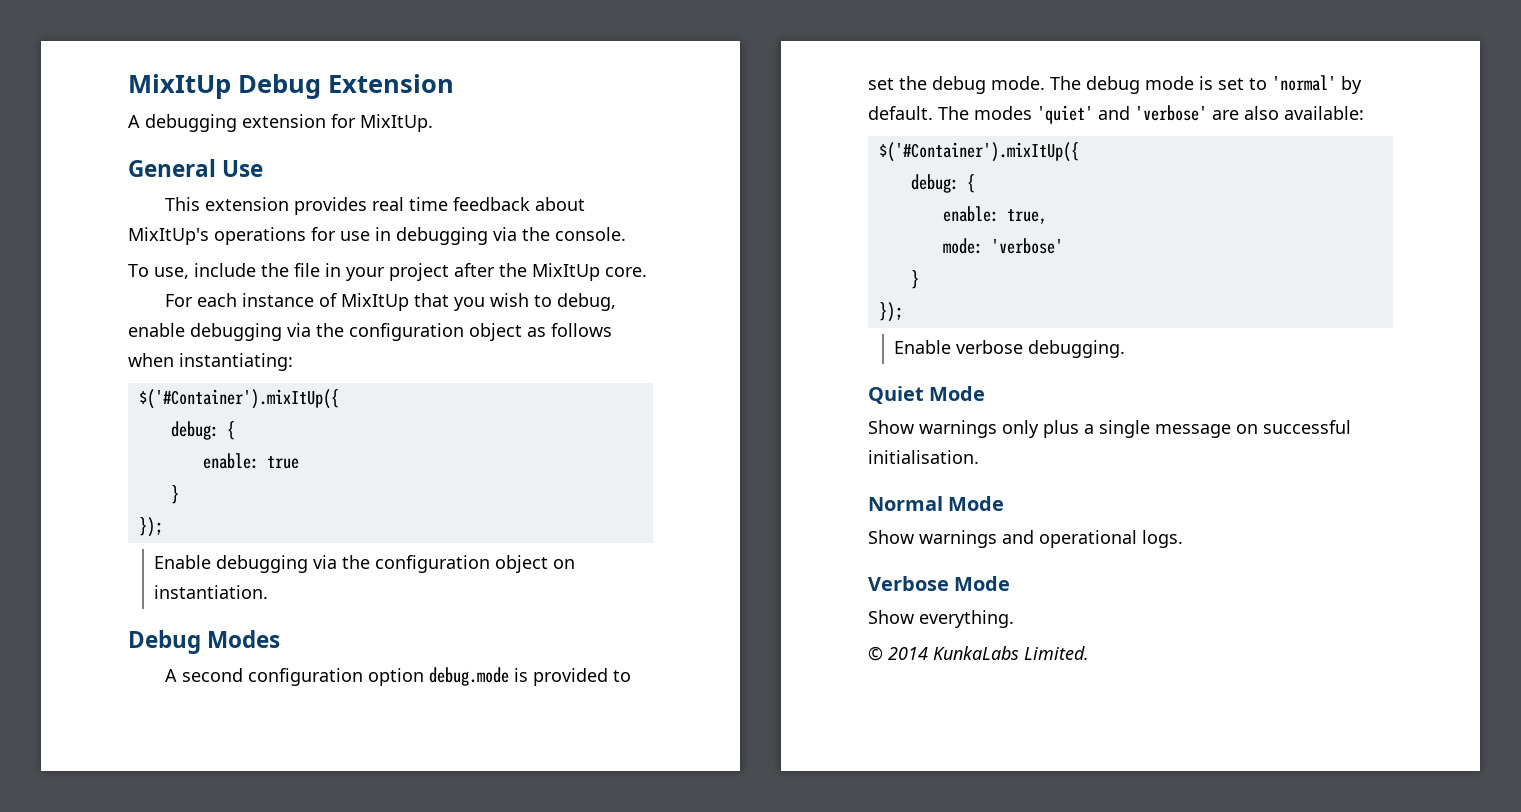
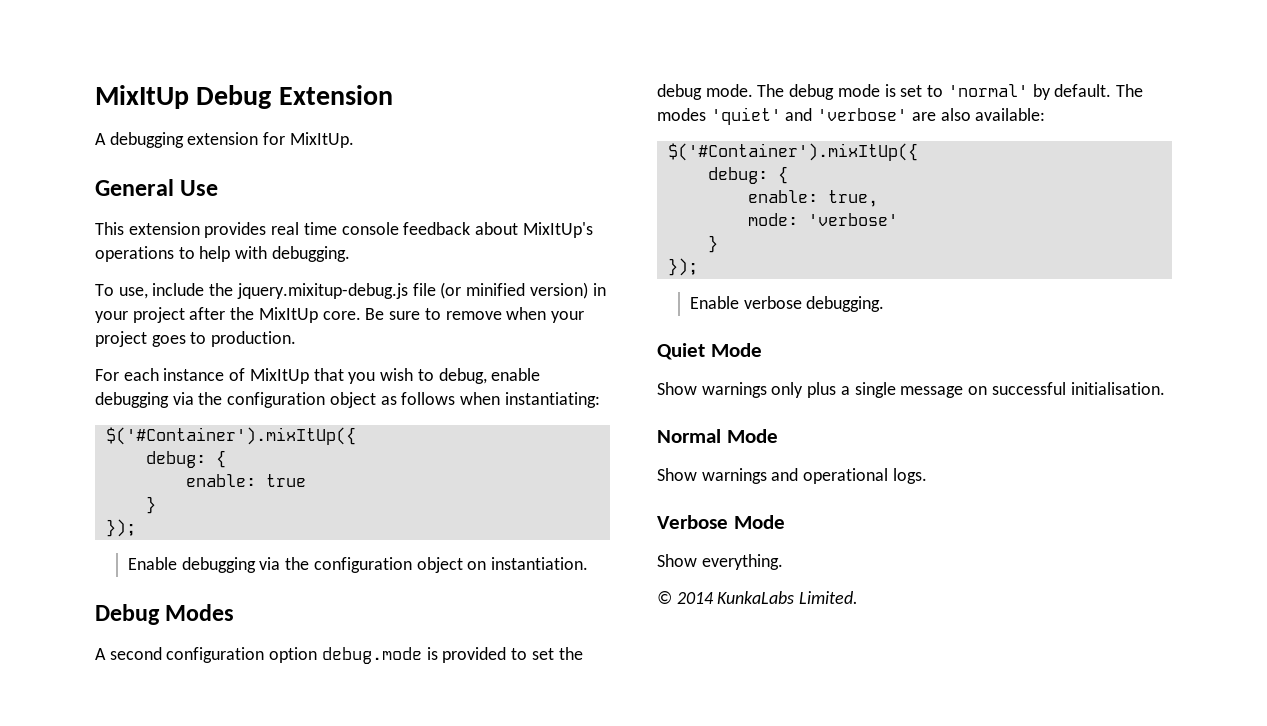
- This extension provides real time feedback about MixItUp's operations for use in debugging via the console.
+ This extension provides real time console feedback about MixItUp's operations to help with debugging.
- To use, include the file in your project after the MixItUp core.
+ To use, include the jquery.mixitup-debug.js file (or minified version) in your project after the MixItUp core. Be sure to remove when your project goes to production.

